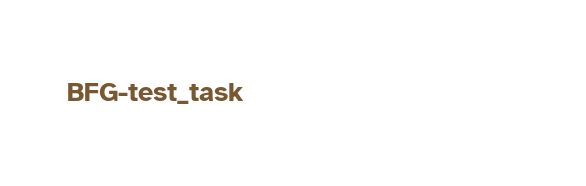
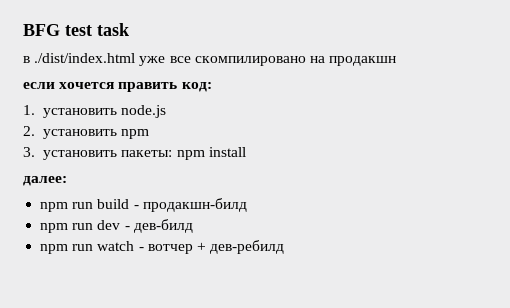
- BFG-test_task
+ BFG test task
+ в ./dist/index.html уже все скомпилировано на продакшн
+ если хочется править код:
+ 1. установить node.js
+ 2. установить npm
+ 3. установить пакеты: npm install
+ далее:
+ npm run build - продакшн-билд
+ npm run dev - дев-билд
+ npm run watch - вотчер + дев-ребилд

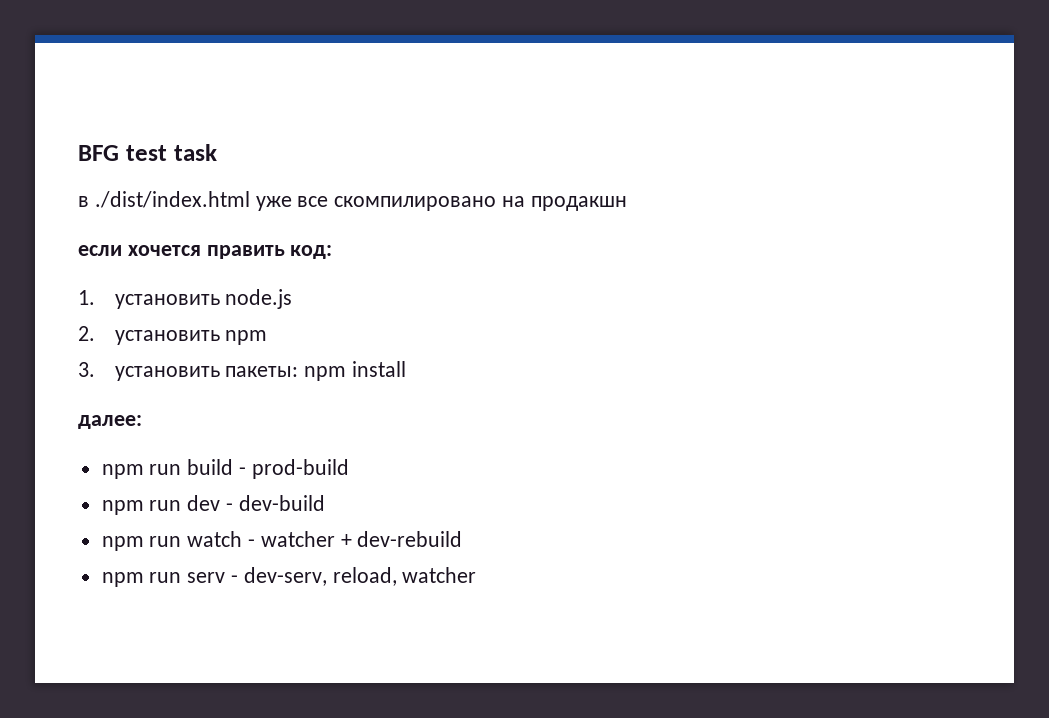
- npm run build - продакшн-билд
+ npm run build - prod-build
- npm run dev - дев-билд
+ npm run dev - dev-build
- npm run watch - вотчер + дев-ребилд
+ npm run watch - watcher + dev-rebuild
+ npm run serv - dev-serv, reload, watcher

